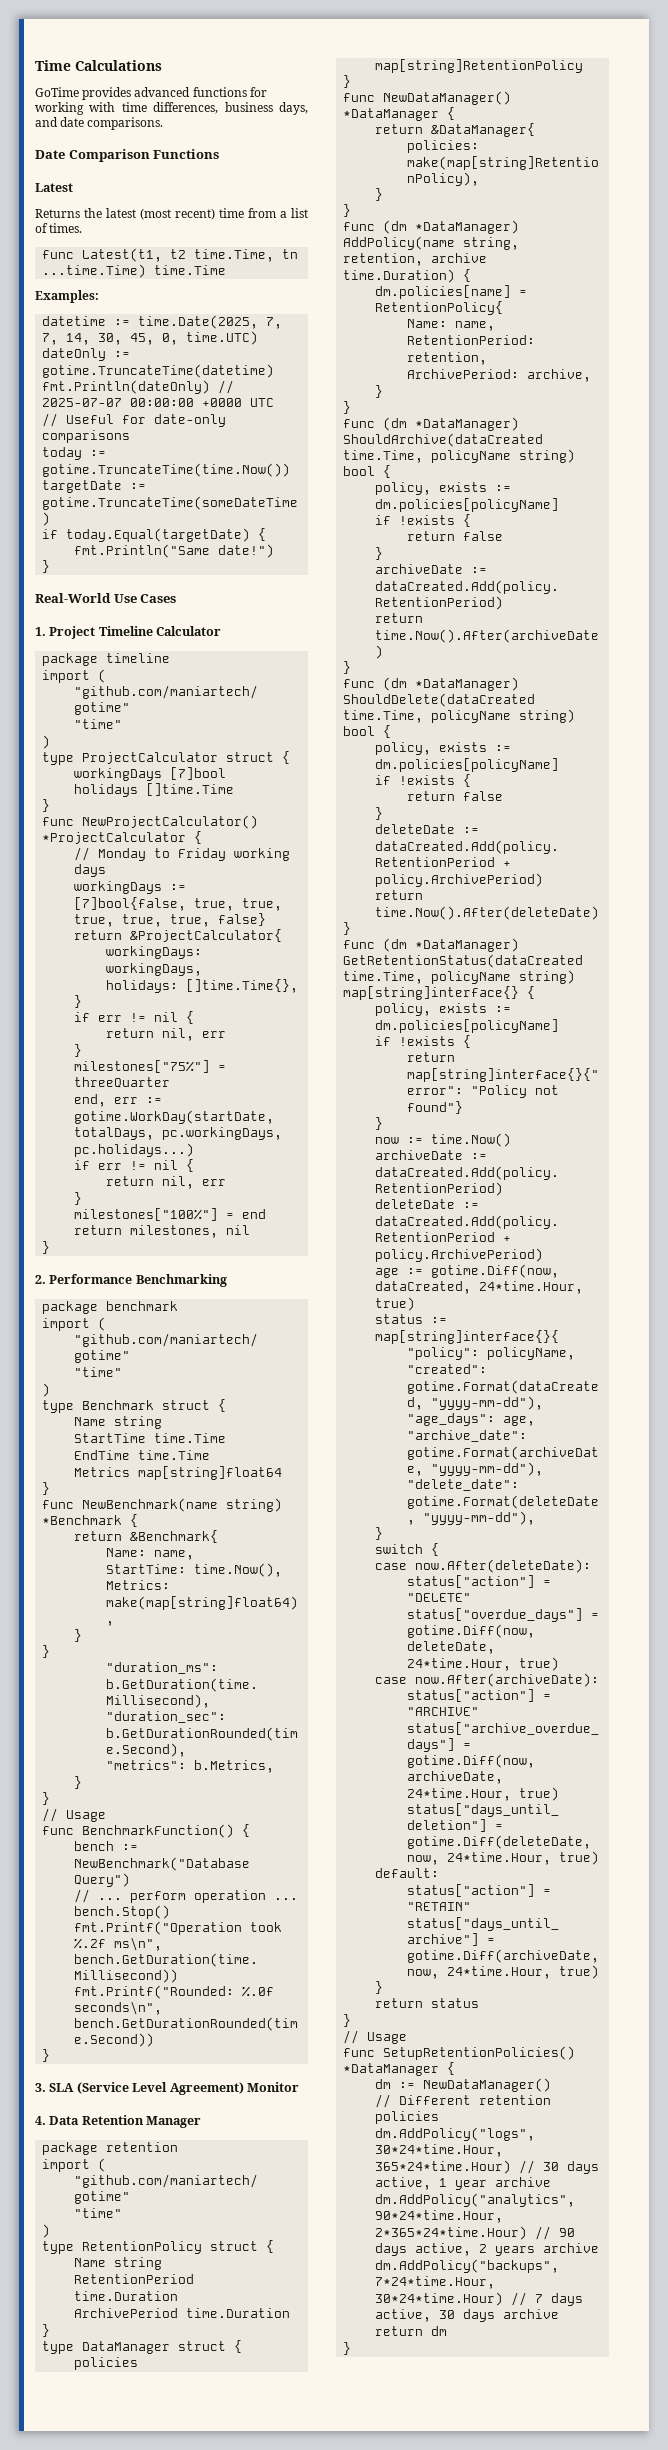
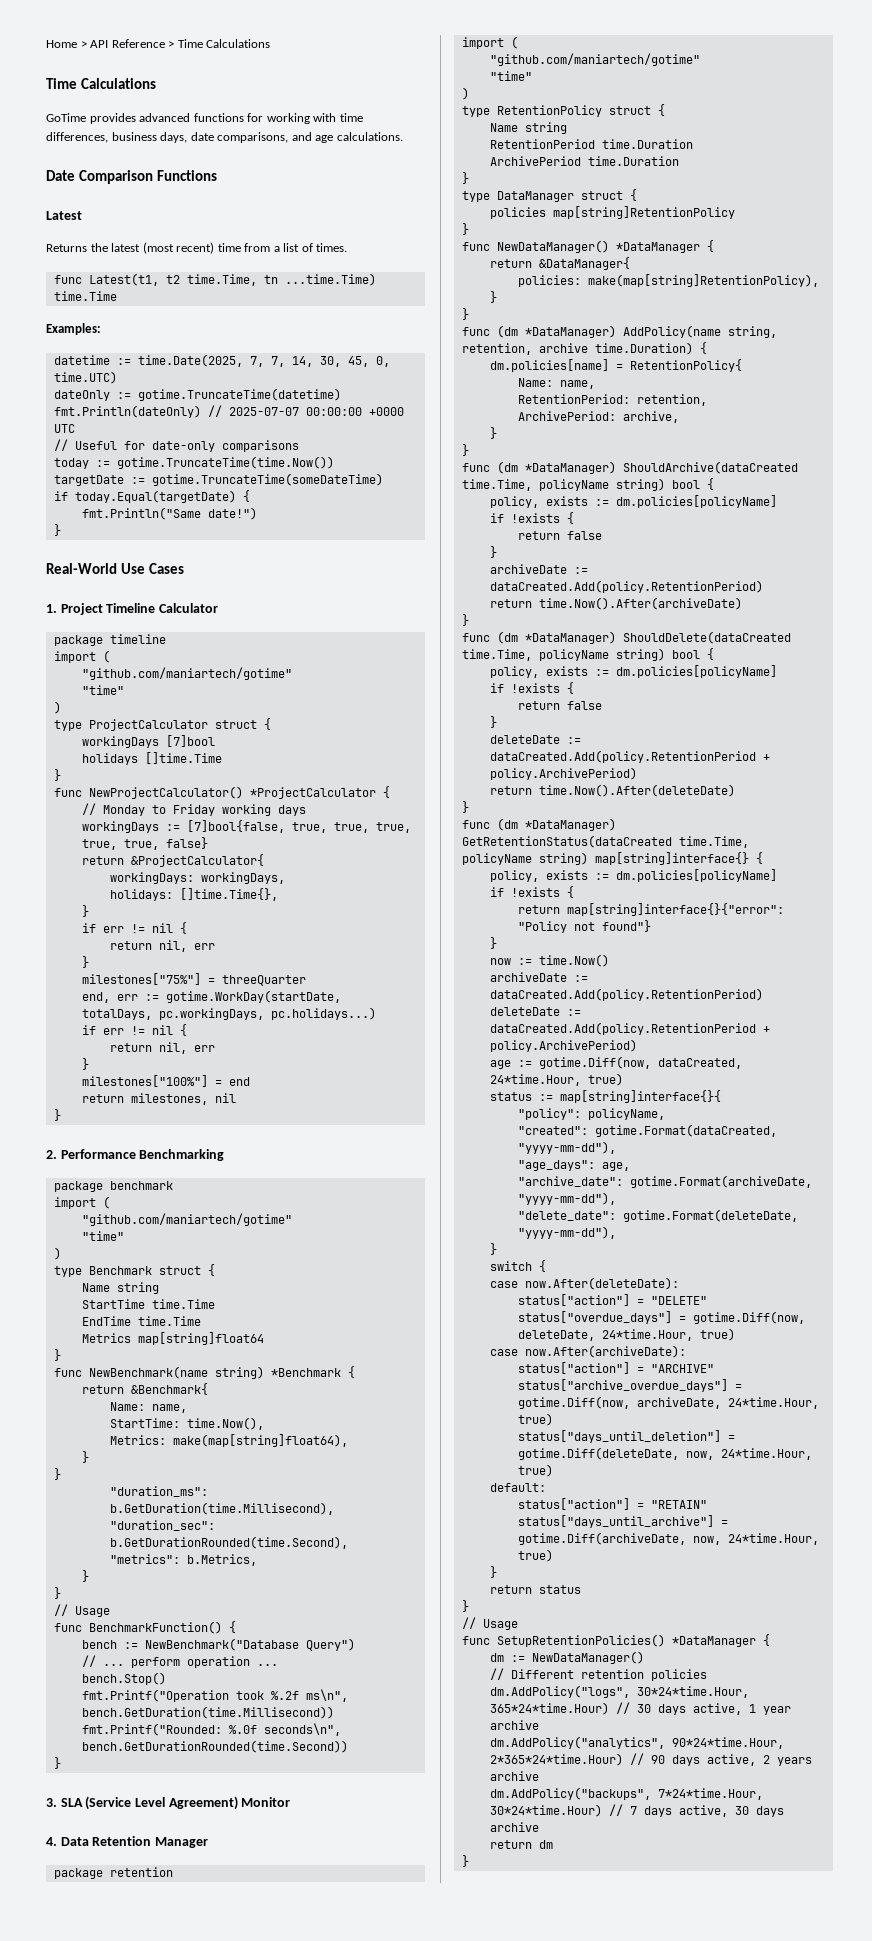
+ Home > API Reference > Time Calculations
- GoTime provides advanced functions for working with time differences, business days, and date comparisons.
+ GoTime provides advanced functions for working with time differences, business days, date comparisons, and age calculations.

